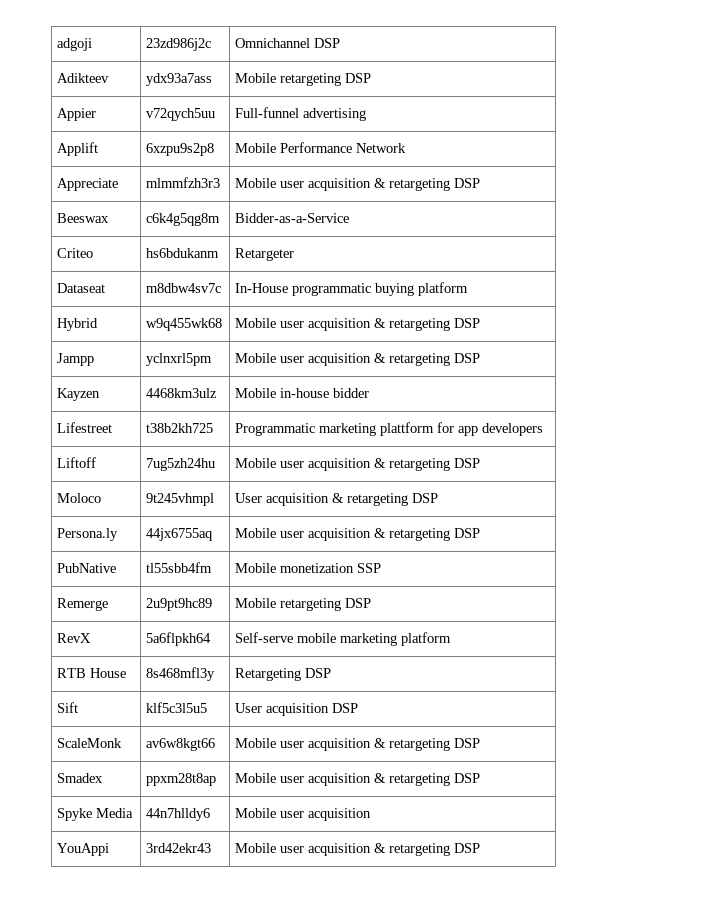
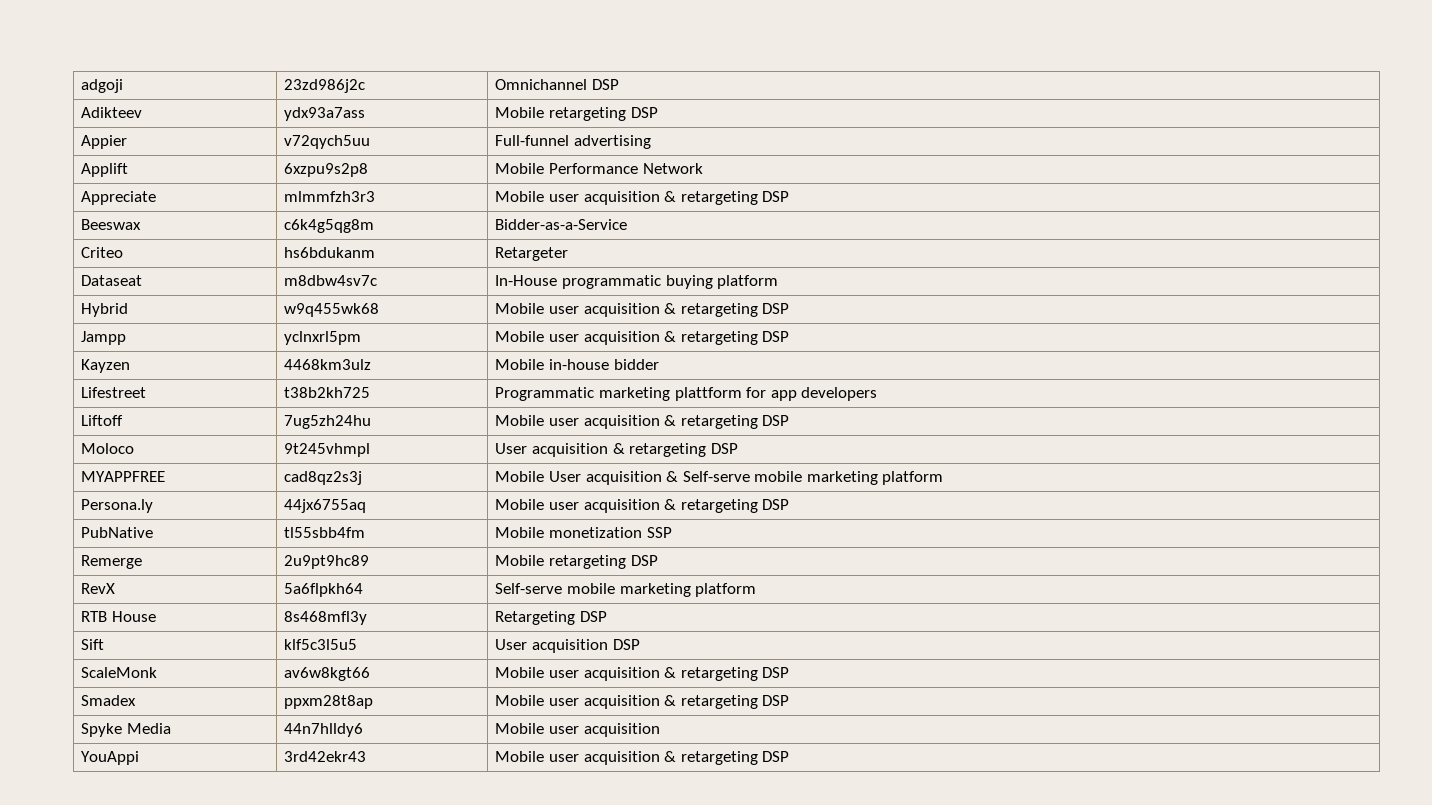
+ MYAPPFREE | cad8qz2s3j | Mobile User acquisition & Self-serve mobile marketing platform

